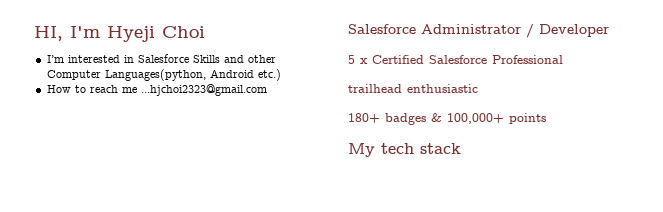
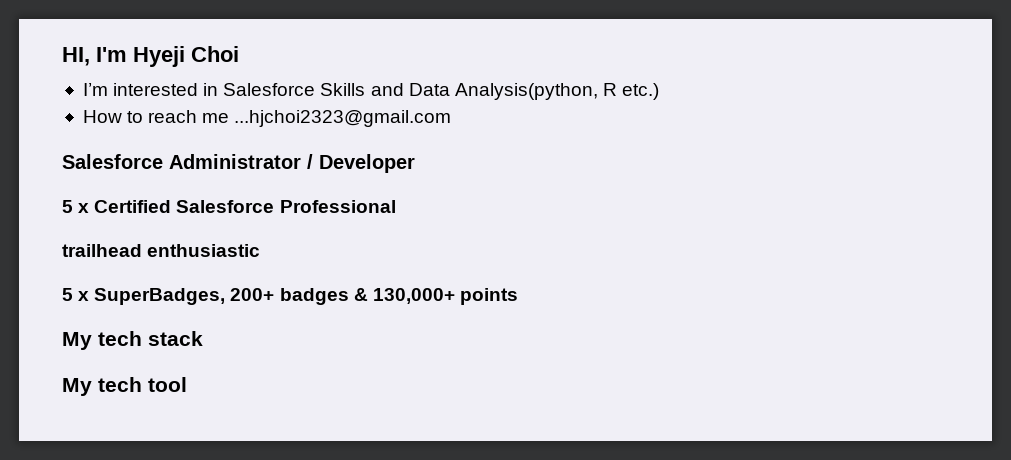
- I’m interested in Salesforce Skills and other Computer Languages(python, Android etc.)
+ I’m interested in Salesforce Skills and Data Analysis(python, R etc.)
- 180+ badges & 100,000+ points
+ 5 x SuperBadges, 200+ badges & 130,000+ points
+ My tech tool

